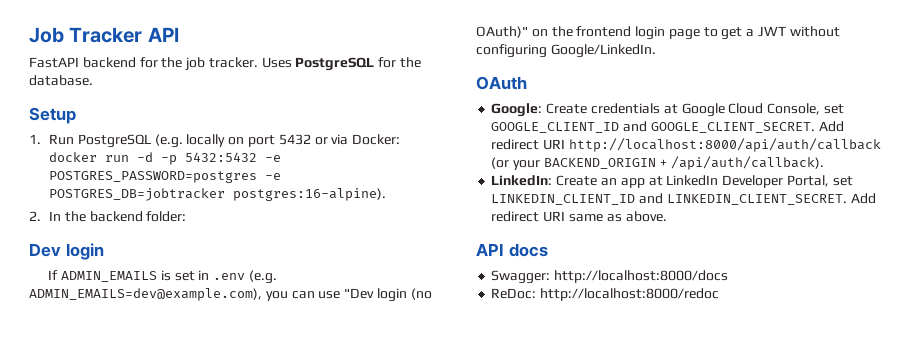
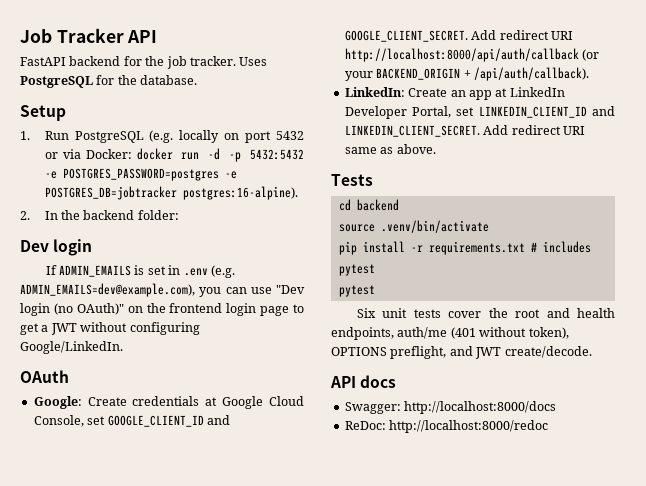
+ Tests
+ cd backend
+ source .venv/bin/activate
+ pip install -r requirements.txt # includes pytest
+ pytest
+ Six unit tests cover the root and health endpoints, auth/me (401 without token), OPTIONS preflight, and JWT create/decode.

